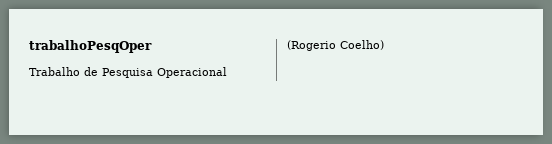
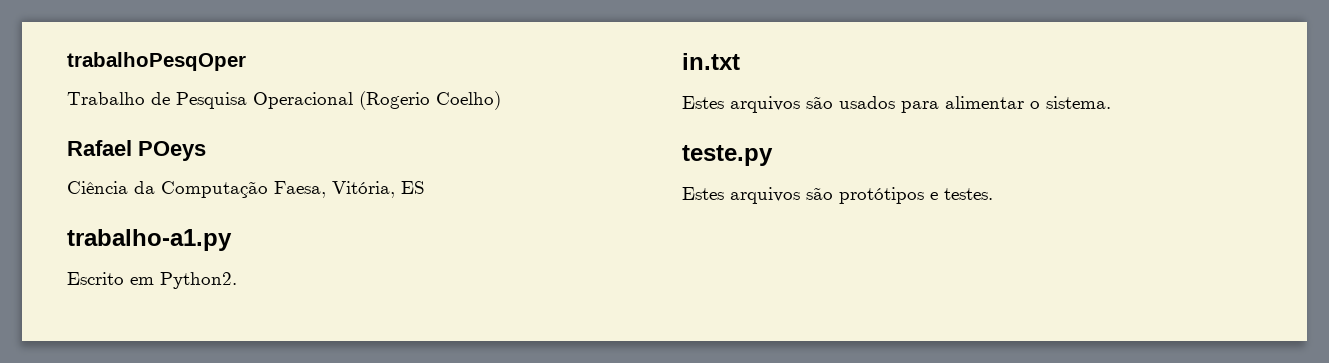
+ Rafael POeys
+ Ciência da Computação Faesa, Vitória, ES
+ trabalho-a1.py
+ Escrito em Python2.
+ in.txt
+ Estes arquivos são usados para alimentar o sistema.
+ teste.py
+ Estes arquivos são protótipos e testes.

